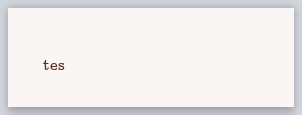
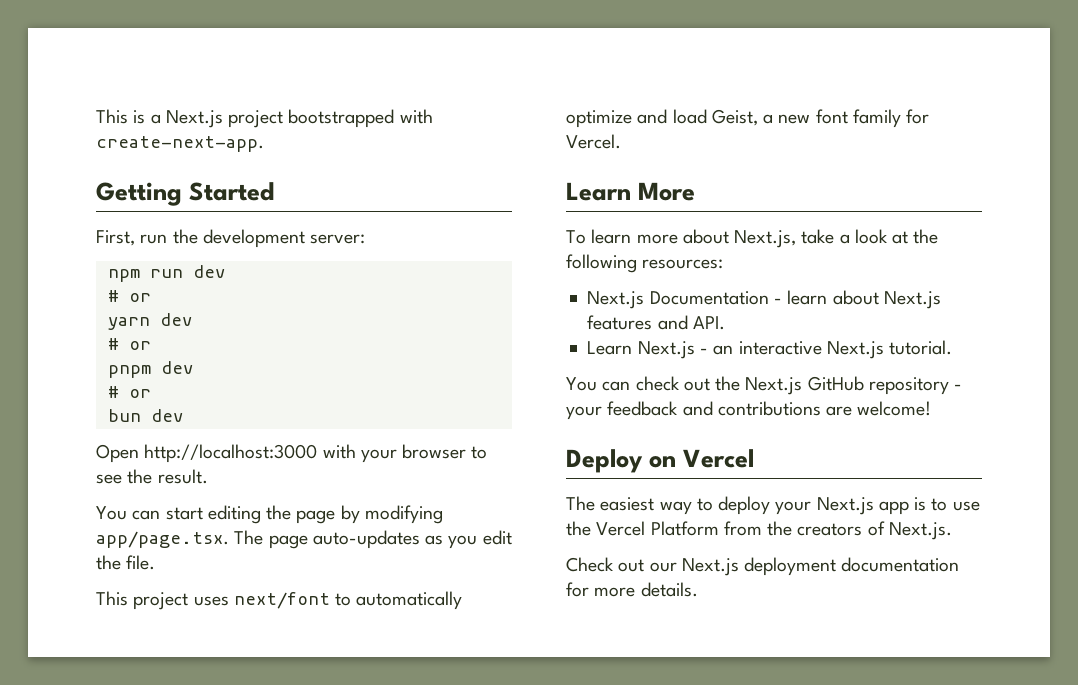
- tes
+ This is a Next.js project bootstrapped with create-next-app.
+ Getting Started
+ First, run the development server:
+ npm run dev
+ # or
+ yarn dev
+ # or
+ pnpm dev
+ # or
+ bun dev
+ Open http://localhost:3000 with your browser to see the result.
+ You can start editing the page by modifying app/page.tsx. The page auto-updates as you edit the file.
+ This project uses next/font to automatically optimize and load Geist, a new font family for Vercel.
+ Learn More
+ To learn more about Next.js, take a look at the following resources:
+ Next.js Documentation - learn about Next.js features and API.
+ Learn Next.js - an interactive Next.js tutorial.
+ You can check out the Next.js GitHub repository - your feedback and contributions are welcome!
+ Deploy on Vercel
+ The easiest way to deploy your Next.js app is to use the Vercel Platform from the creators of Next.js.
+ Check out our Next.js deployment documentation for more details.

